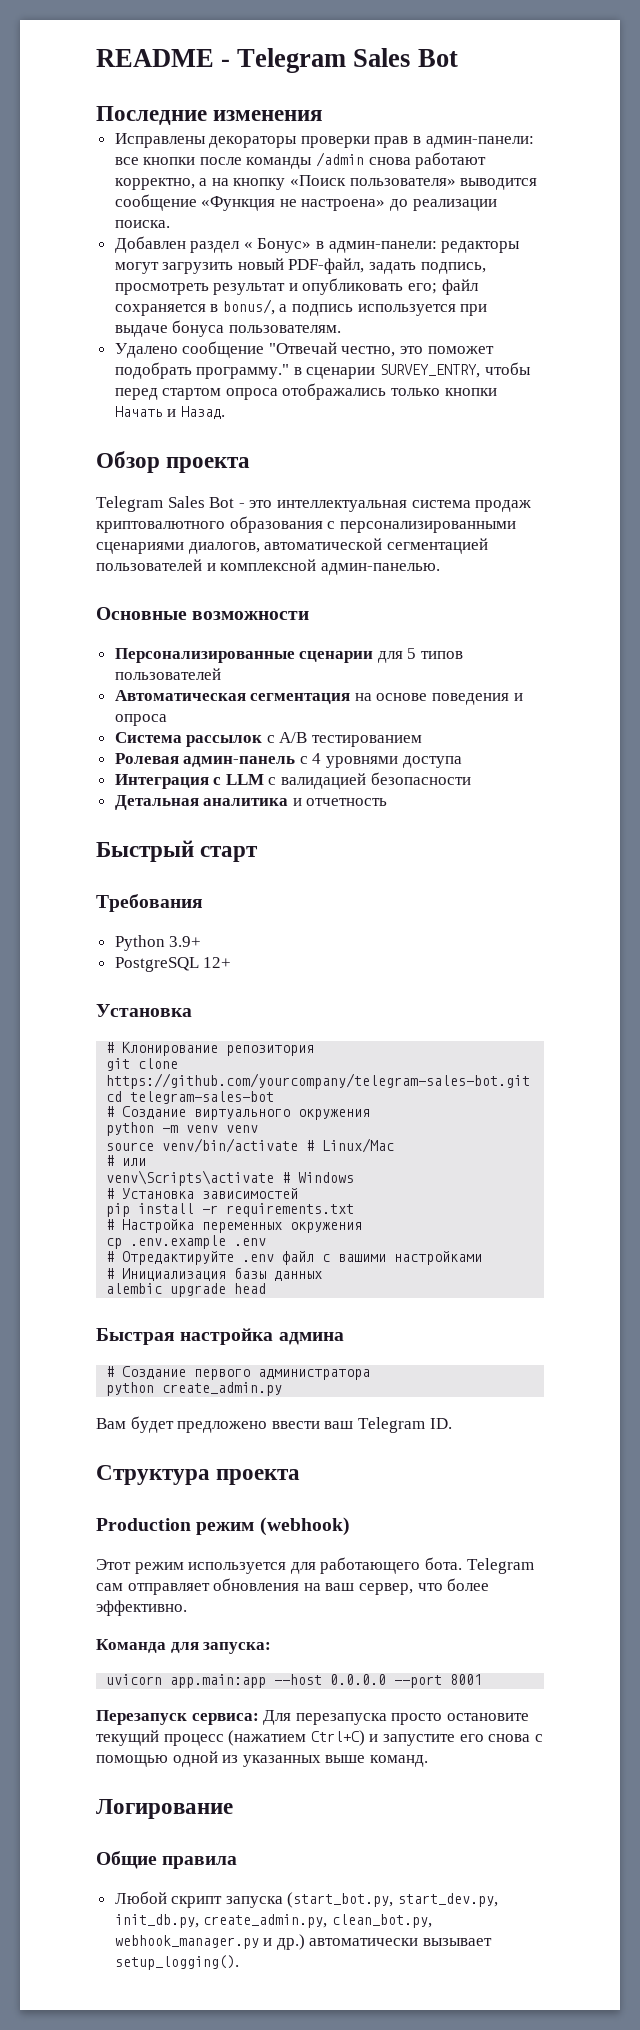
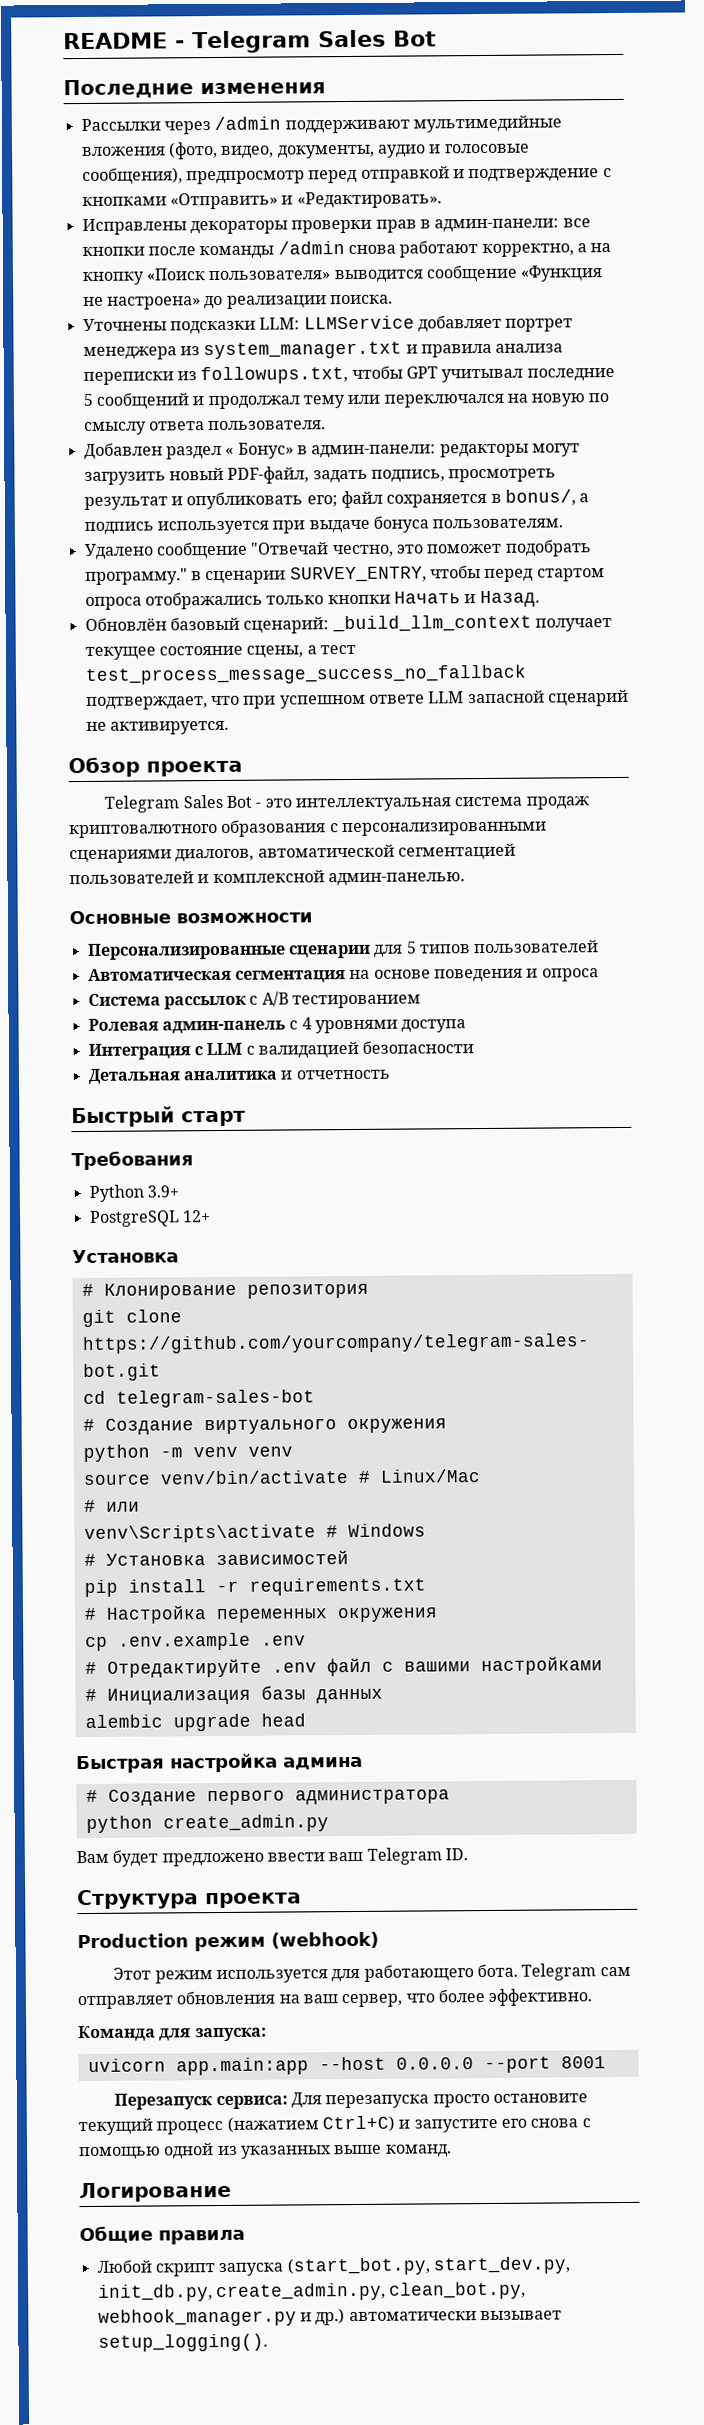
+ Рассылки через /admin поддерживают мультимедийные вложения (фото, видео, документы, аудио и голосовые сообщения), предпросмотр перед отправкой и подтверждение с кнопками «Отправить» и «Редактировать».
+ Уточнены подсказки LLM: LLMService добавляет портрет менеджера из system_manager.txt и правила анализа переписки из followups.txt, чтобы GPT учитывал последние 5 сообщений и продолжал тему или переключался на новую по смыслу ответа пользователя.
+ Обновлён базовый сценарий: _build_llm_context получает текущее состояние сцены, а тест test_process_message_success_no_fallback подтверждает, что при успешном ответе LLM запасной сценарий не активируется.

